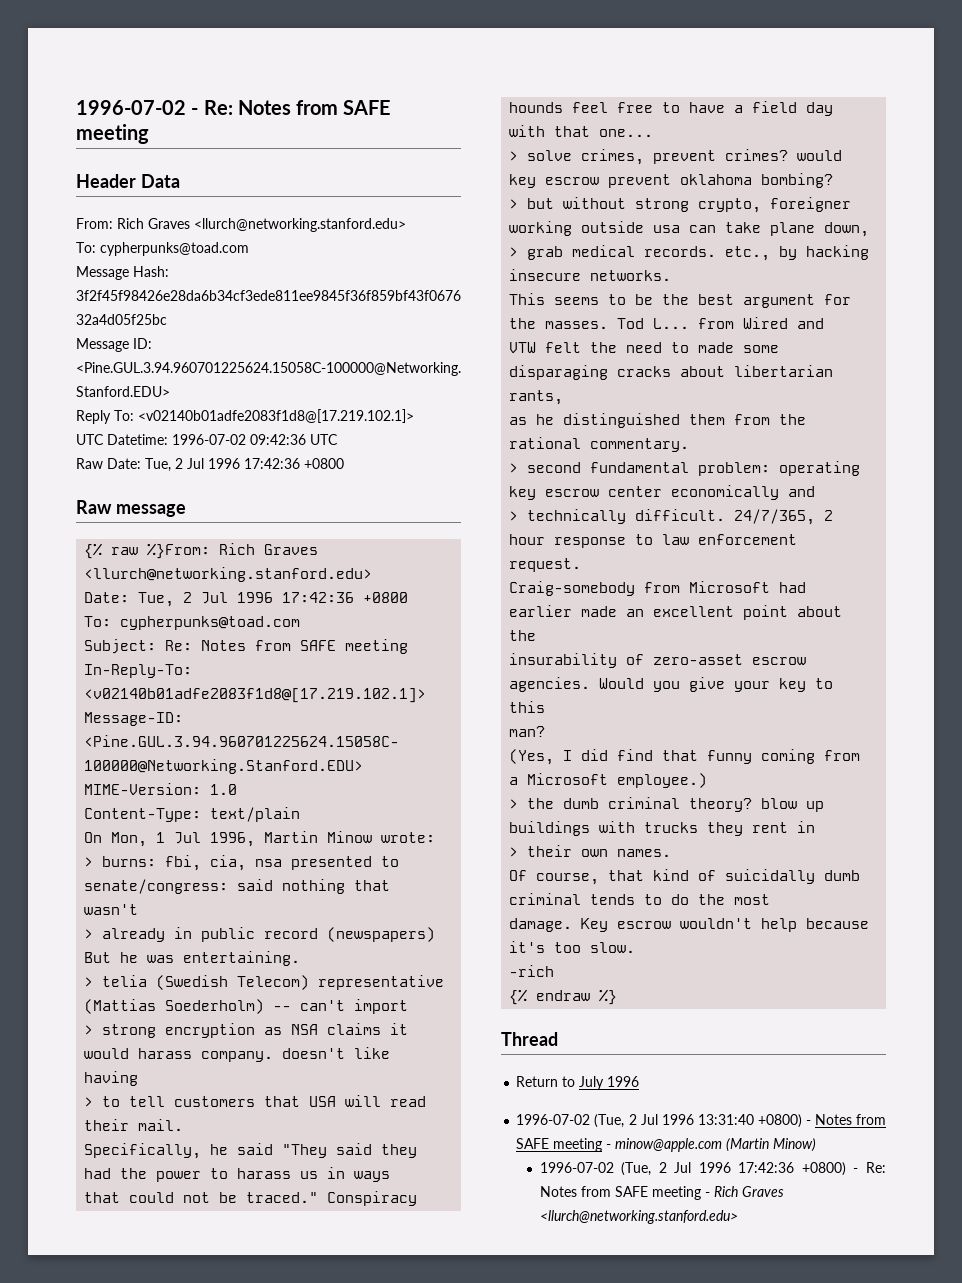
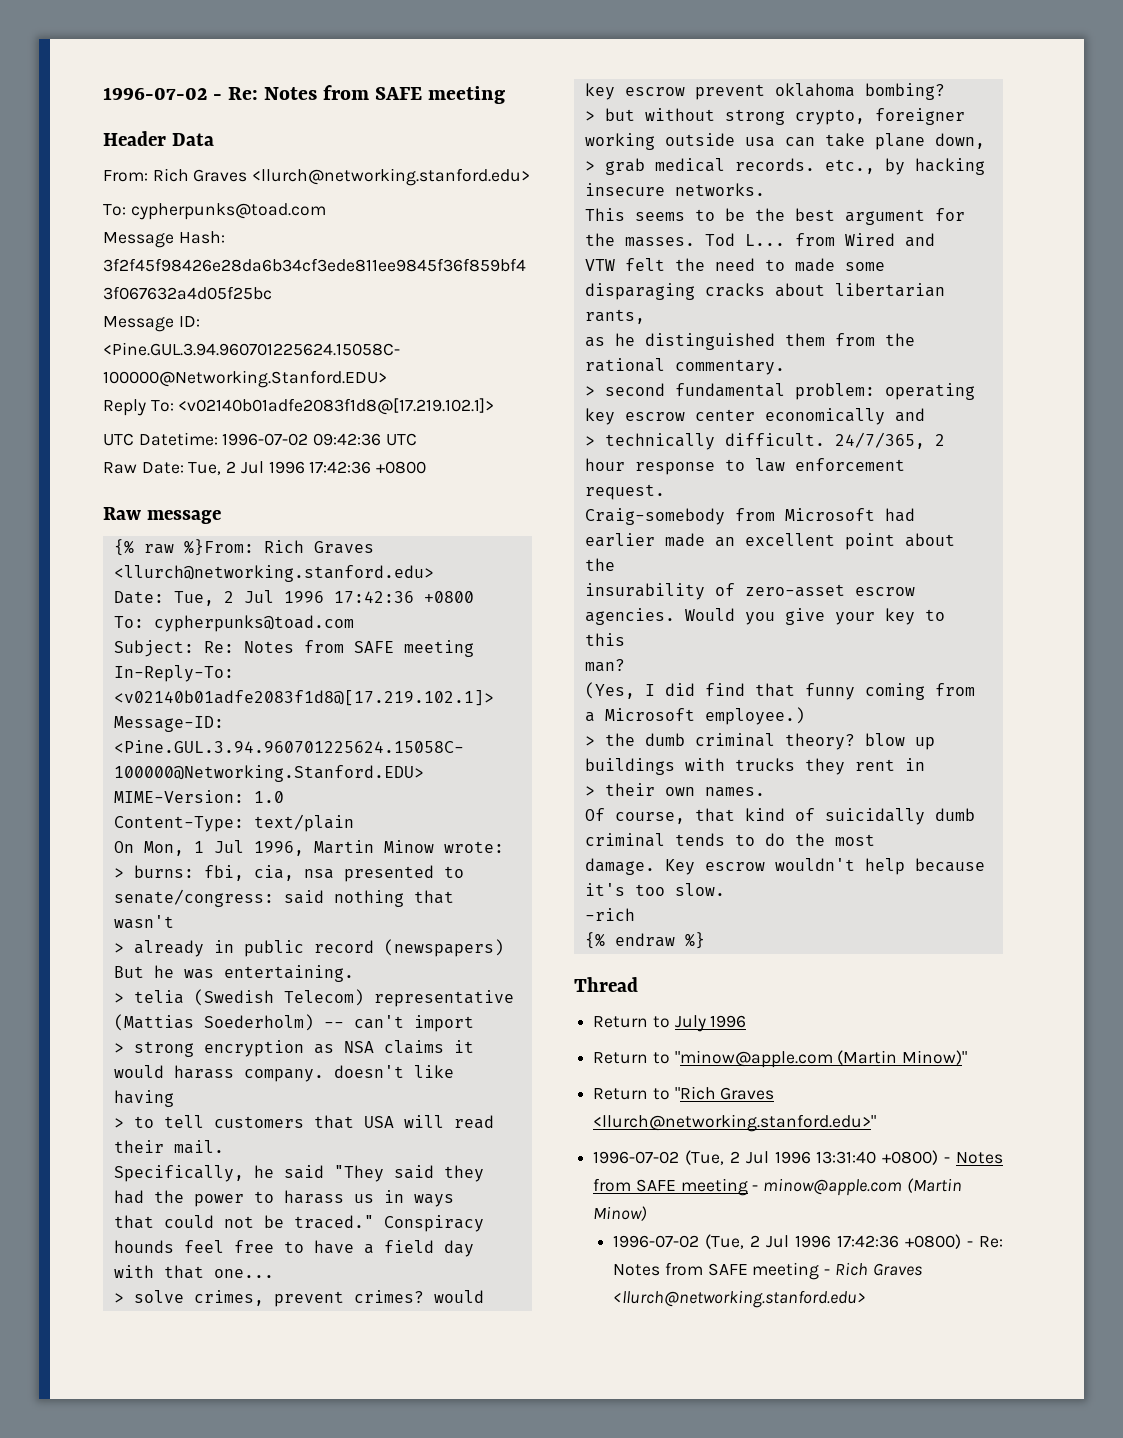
+ Return to "minow@apple.com (Martin Minow)"
+ Return to "Rich Graves <llurch@networking.stanford.edu>"

